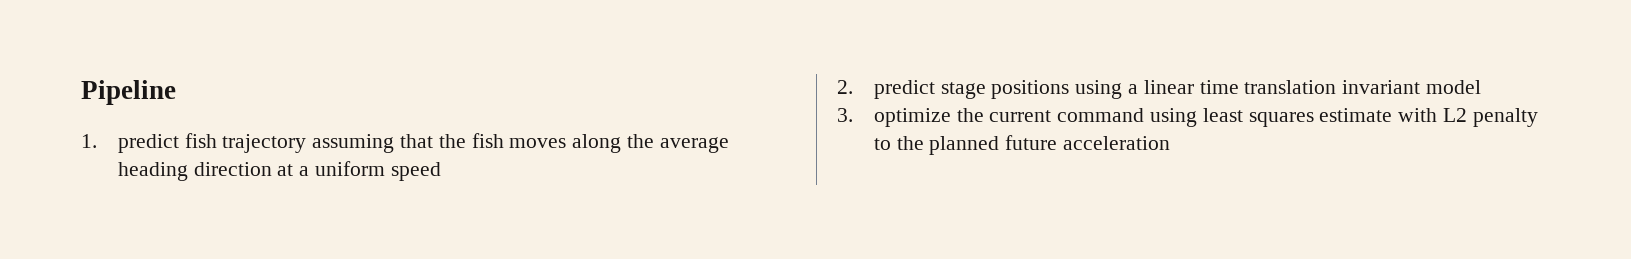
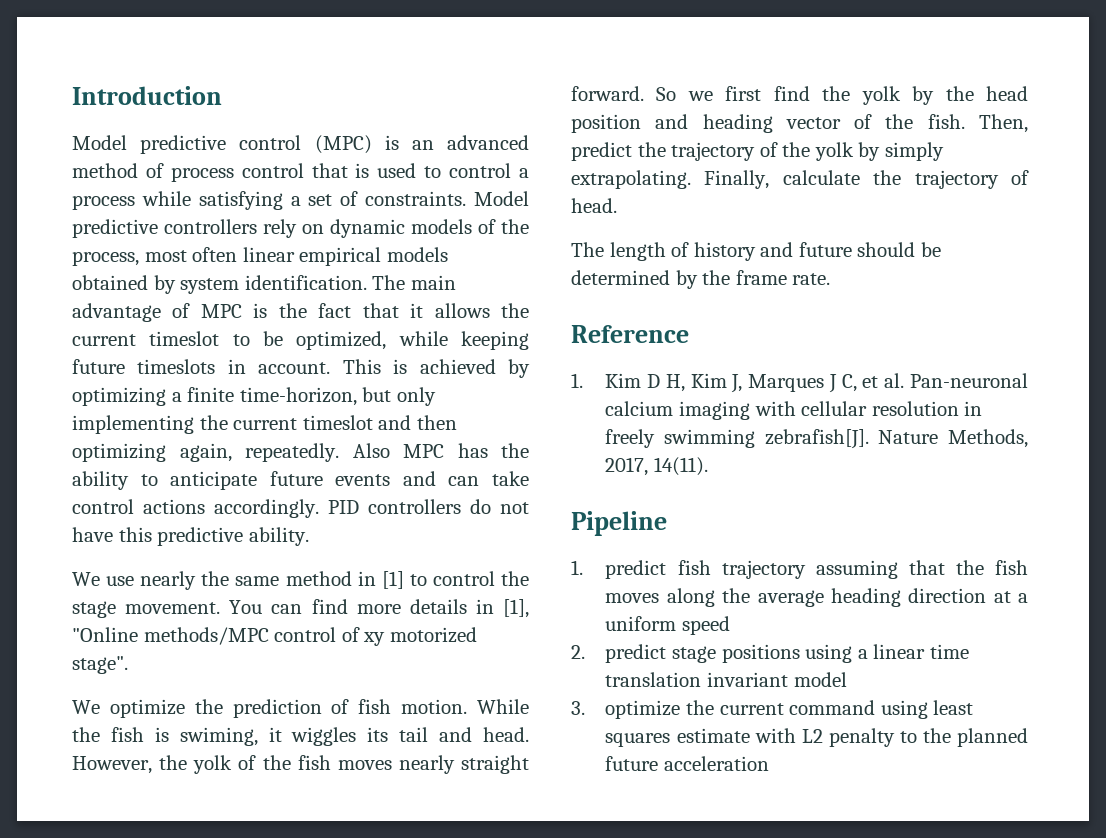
+ Introduction
+ Model predictive control (MPC) is an advanced method of process control that is used to control a process while satisfying a set of constraints. Model predictive controllers rely on dynamic models of the process, most often linear empirical models obtained by system identification. The main advantage of MPC is the fact that it allows the current timeslot to be optimized, while keeping future timeslots in account. This is achieved by optimizing a finite time-horizon, but only implementing the current timeslot and then optimizing again, repeatedly. Also MPC has the ability to anticipate future events and can take control actions accordingly. PID controllers do not have this predictive ability.
+ We use nearly the same method in [1] to control the stage movement. You can find more details in [1], "Online methods/MPC control of xy motorized stage".
+ We optimize the prediction of fish motion. While the fish is swiming, it wiggles its tail and head. However, the yolk of the fish moves nearly straight forward. So we first find the yolk by the head position and heading vector of the fish. Then, predict the trajectory of the yolk by simply extrapolating. Finally, calculate the trajectory of head.
+ The length of history and future should be determined by the frame rate.
+ Reference
+ 1. Kim D H, Kim J, Marques J C, et al. Pan-neuronal calcium imaging with cellular resolution in freely swimming zebrafish[J]. Nature Methods, 2017, 14(11).

